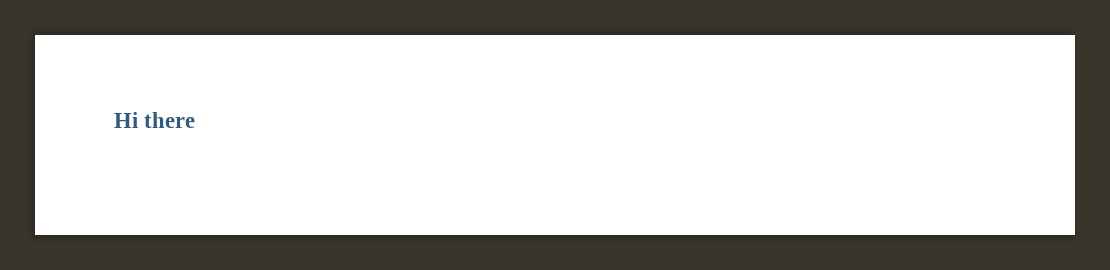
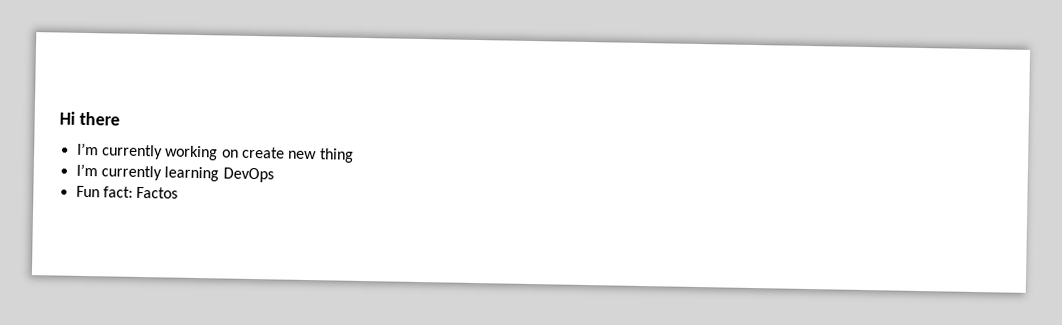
+ I’m currently working on create new thing
+ I’m currently learning DevOps
+ Fun fact: Factos

